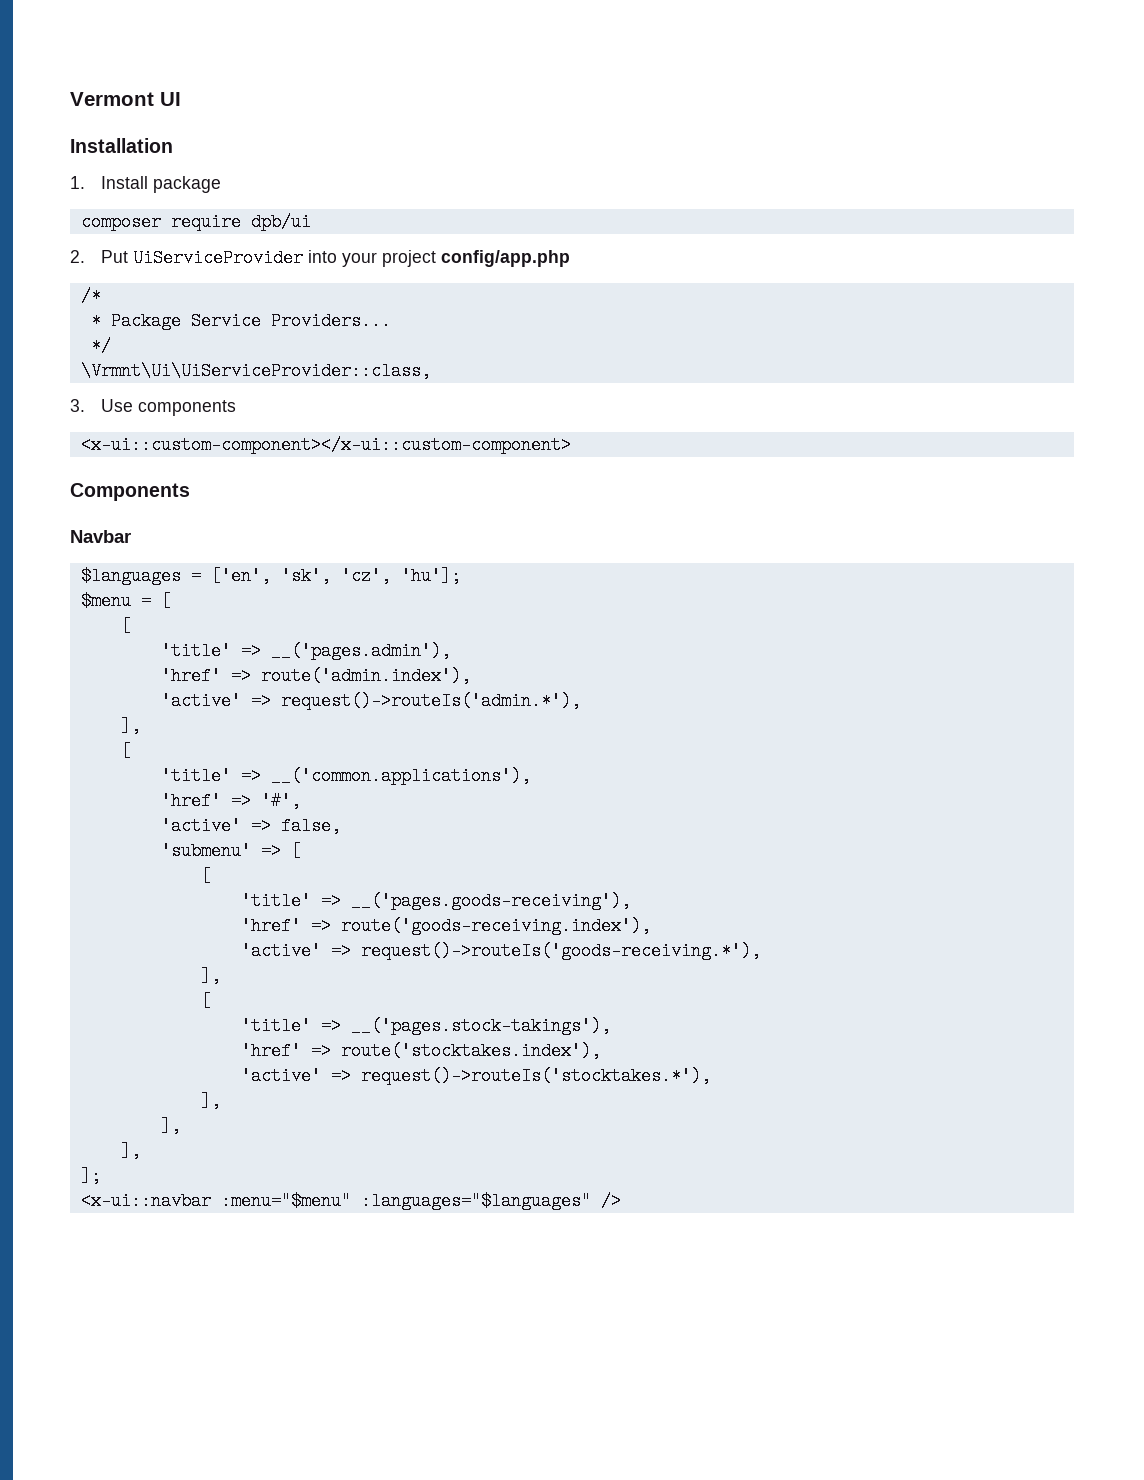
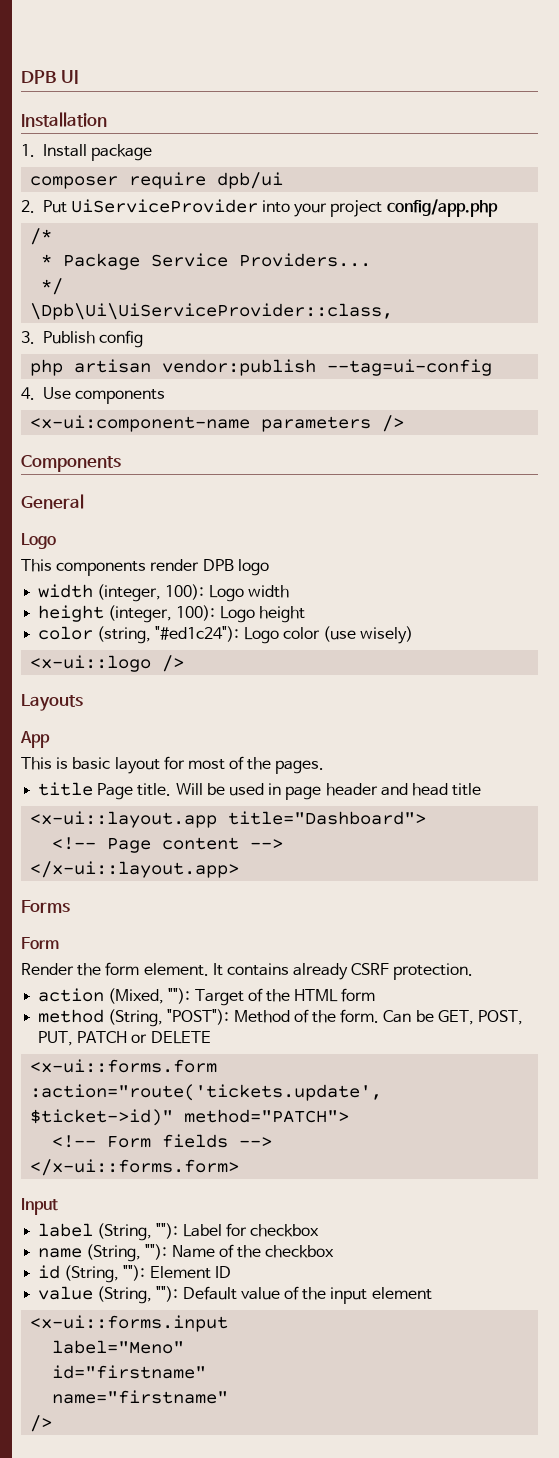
- Vermont UI
+ DPB UI
- \Vrmnt\Ui\UiServiceProvider::class,
- 3. Use components
- <x-ui::custom-component></x-ui::custom-component>
+ \Dpb\Ui\UiServiceProvider::class,
+ 3. Publish config
+ php artisan vendor:publish --tag=ui-config
+ 4. Use components
+ <x-ui:component-name parameters />
  Components
- Navbar
- $languages = ['en', 'sk', 'cz', 'hu'];
- $menu = [
- [
- 'title' => __('pages.admin'),
- 'href' => route('admin.index'),
- 'active' => request()->routeIs('admin.*'),
- ],
- [
- 'title' => __('common.applications'),
- 'href' => '#',
- 'active' => false,
- 'submenu' => [
- [
- 'title' => __('pages.goods-receiving'),
- 'href' => route('goods-receiving.index'),
- 'active' => request()->routeIs('goods-receiving.*'),
- ],
- [
- 'title' => __('pages.stock-takings'),
- 'href' => route('stocktakes.index'),
- 'active' => request()->routeIs('stocktakes.*'),
- ],
- ],
- ],
- ];
- <x-ui::navbar :menu="$menu" :languages="$languages" />
+ General
+ Logo
+ This components render DPB logo
+ width (integer, 100): Logo width
+ height (integer, 100): Logo height
+ color (string, "#ed1c24"): Logo color (use wisely)
+ <x-ui::logo />
+ Layouts
+ App
+ This is basic layout for most of the pages.
+ title Page title. Will be used in page header and head title
+ <x-ui::layout.app title="Dashboard">
+ <!-- Page content -->
+ </x-ui::layout.app>
+ Forms
+ Form
+ Render the form element. It contains already CSRF protection.
+ action (Mixed, ""): Target of the HTML form
+ method (String, "POST"): Method of the form. Can be GET, POST, PUT, PATCH or DELETE
+ <x-ui::forms.form :action="route('tickets.update', $ticket->id)" method="PATCH">
+ <!-- Form fields -->
+ </x-ui::forms.form>
+ Input
+ label (String, ""): Label for checkbox
+ name (String, ""): Name of the checkbox
+ id (String, ""): Element ID
+ value (String, ""): Default value of the input element
+ <x-ui::forms.input
+ label="Meno"
+ id="firstname"
+ name="firstname"
+ />

